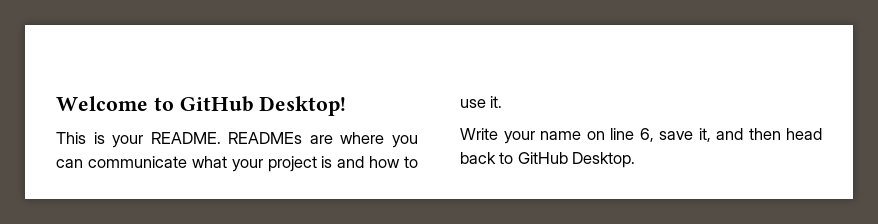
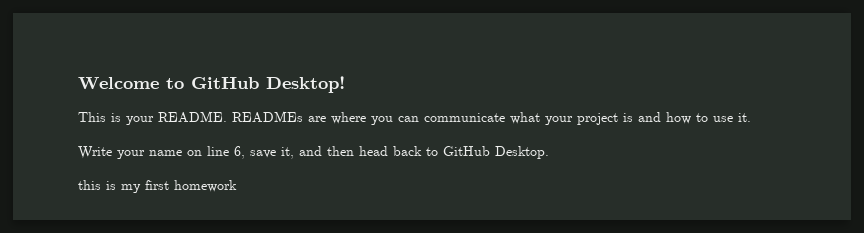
+ this is my first homework

